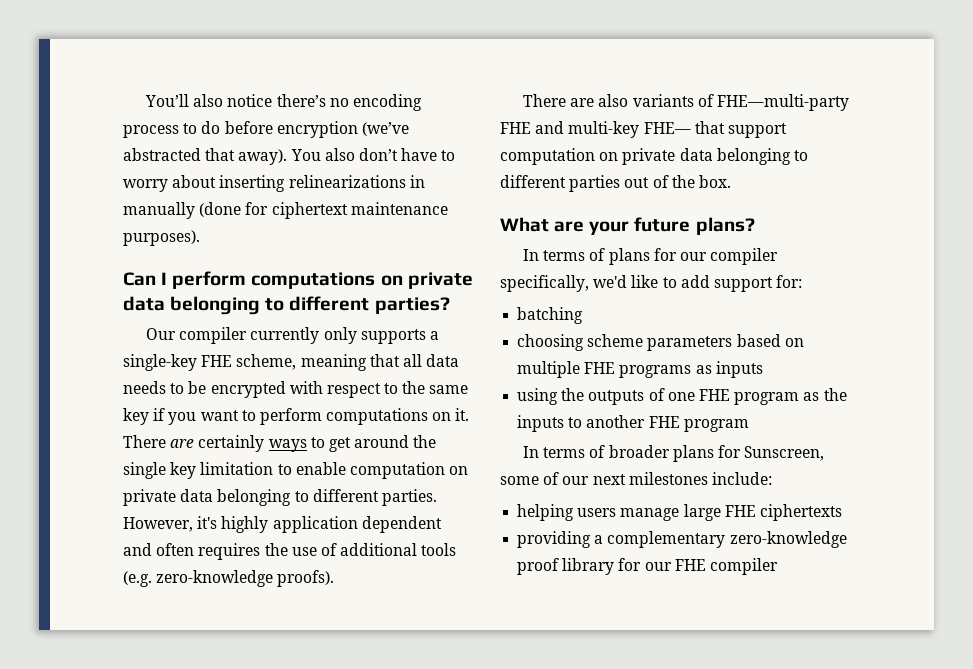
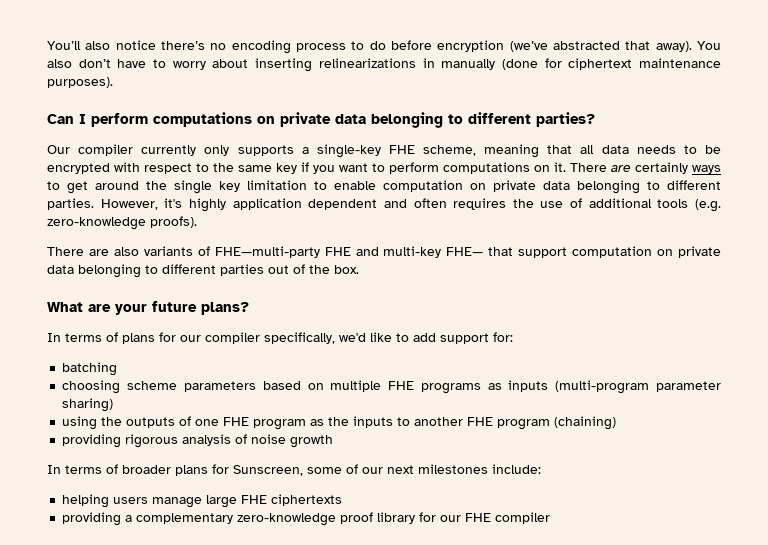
- choosing scheme parameters based on multiple FHE programs as inputs
+ choosing scheme parameters based on multiple FHE programs as inputs (multi-program parameter sharing)
- using the outputs of one FHE program as the inputs to another FHE program
+ using the outputs of one FHE program as the inputs to another FHE program (chaining)
+ providing rigorous analysis of noise growth

